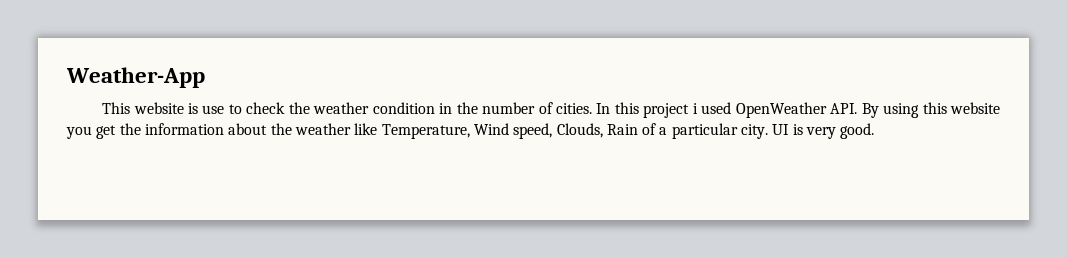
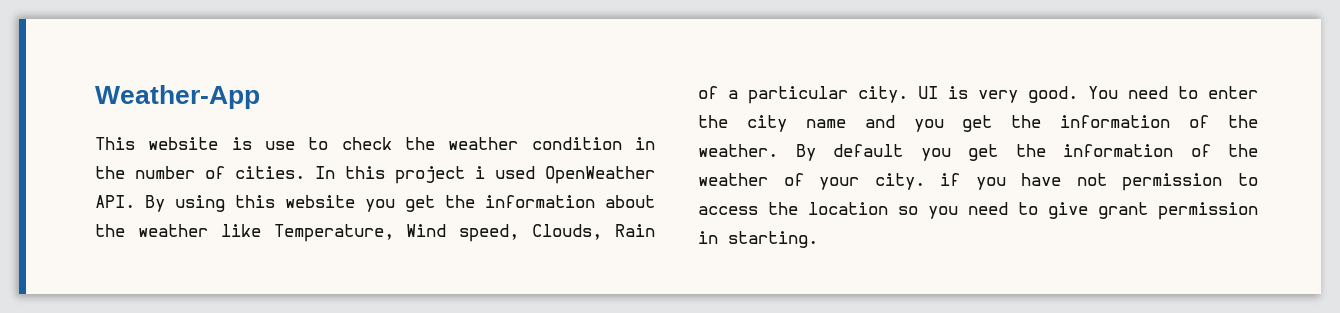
+ You need to enter the city name and you get the information of the weather. By default you get the information of the weather of your city. if you have not permission to access the location so you need to give grant permission in starting.

